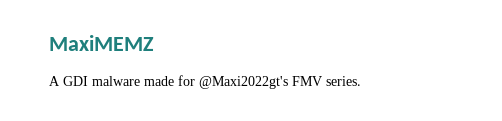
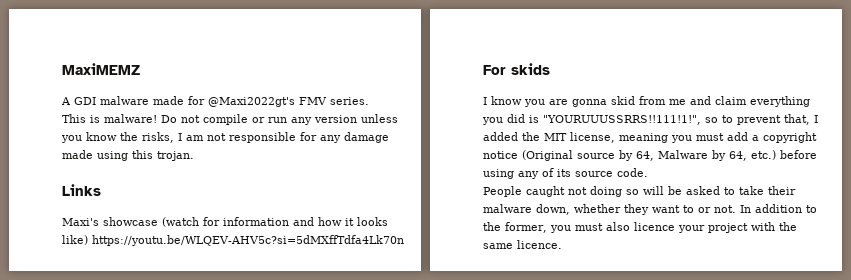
+ This is malware! Do not compile or run any version unless you know the risks, I am not responsible for any damage made using this trojan.
+ Links
+ Maxi's showcase (watch for information and how it looks like) https://youtu.be/WLQEV-AHV5c?si=5dMXffTdfa4Lk70n
+ For skids
+ I know you are gonna skid from me and claim everything you did is "YOURUUUSSRRS!!111!1!", so to prevent that, I added the MIT license, meaning you must add a copyright notice (Original source by 64, Malware by 64, etc.) before using any of its source code.
+ People caught not doing so will be asked to take their malware down, whether they want to or not. In addition to the former, you must also licence your project with the same licence.

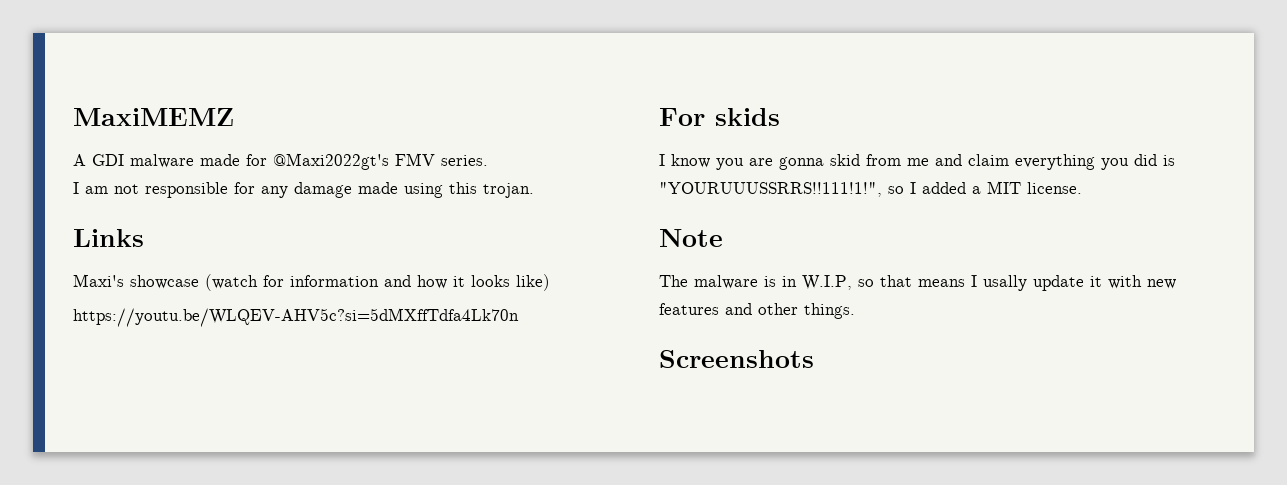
- This is malware! Do not compile or run any version unless you know the risks, I am not responsible for any damage made using this trojan.
+ I am not responsible for any damage made using this trojan.
- Maxi's showcase (watch for information and how it looks like) https://youtu.be/WLQEV-AHV5c?si=5dMXffTdfa4Lk70n
+ Maxi's showcase (watch for information and how it looks like)
+ https://youtu.be/WLQEV-AHV5c?si=5dMXffTdfa4Lk70n
- I know you are gonna skid from me and claim everything you did is "YOURUUUSSRRS!!111!1!", so to prevent that, I added the MIT license, meaning you must add a copyright notice (Original source by 64, Malware by 64, etc.) before using any of its source code.
- People caught not doing so will be asked to take their malware down, whether they want to or not. In addition to the former, you must also licence your project with the same licence.
+ I know you are gonna skid from me and claim everything you did is "YOURUUUSSRRS!!111!1!", so I added a MIT license.
+ Note
+ The malware is in W.I.P, so that means I usally update it with new features and other things.
+ Screenshots

